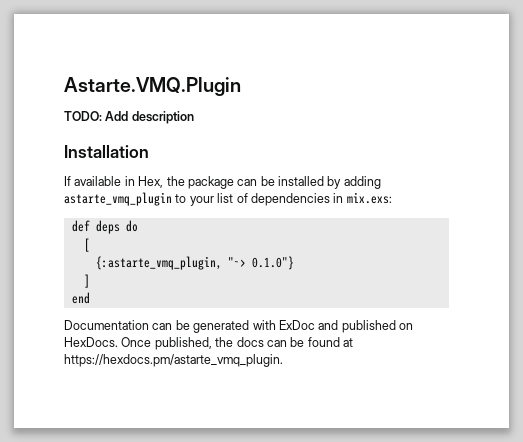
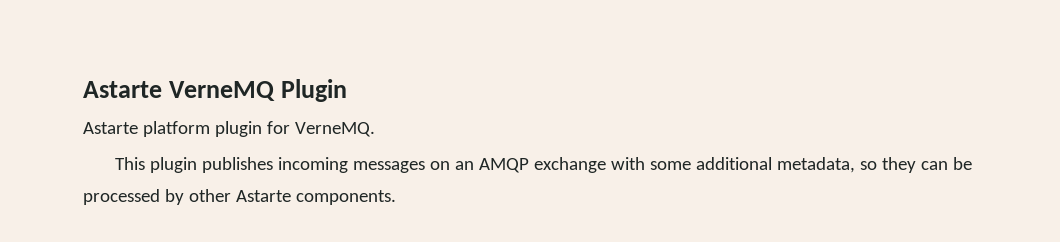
- Astarte.VMQ.Plugin
- TODO: Add description
- Installation
- If available in Hex, the package can be installed by adding astarte_vmq_plugin to your list of dependencies in mix.exs:
- def deps do
- [
- {:astarte_vmq_plugin, "~> 0.1.0"}
- ]
- end
- Documentation can be generated with ExDoc and published on HexDocs. Once published, the docs can be found at https://hexdocs.pm/astarte_vmq_plugin.
+ Astarte VerneMQ Plugin
+ Astarte platform plugin for VerneMQ.
+ This plugin publishes incoming messages on an AMQP exchange with some additional metadata, so they can be processed by other Astarte components.

